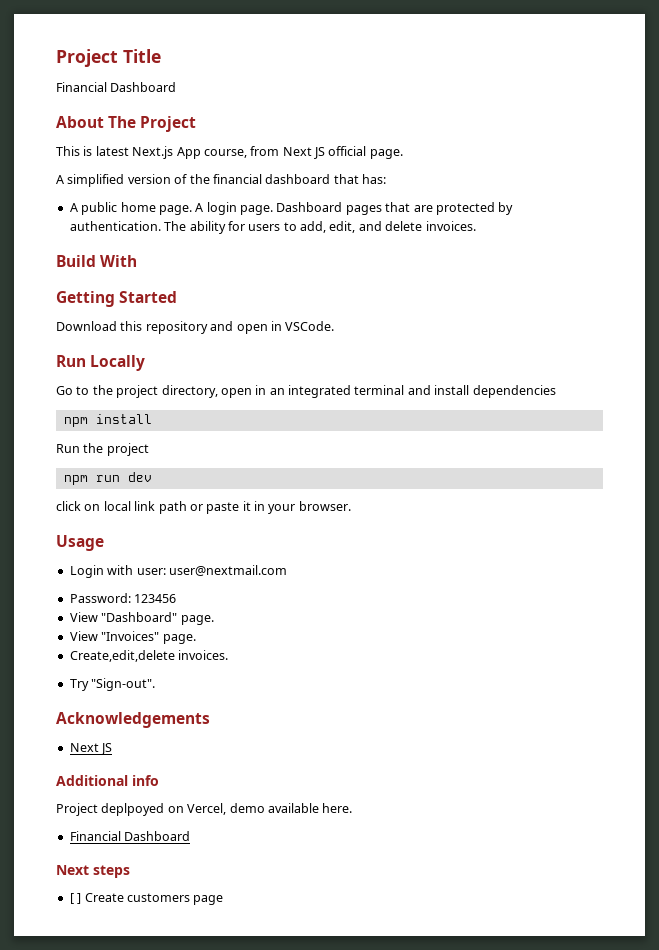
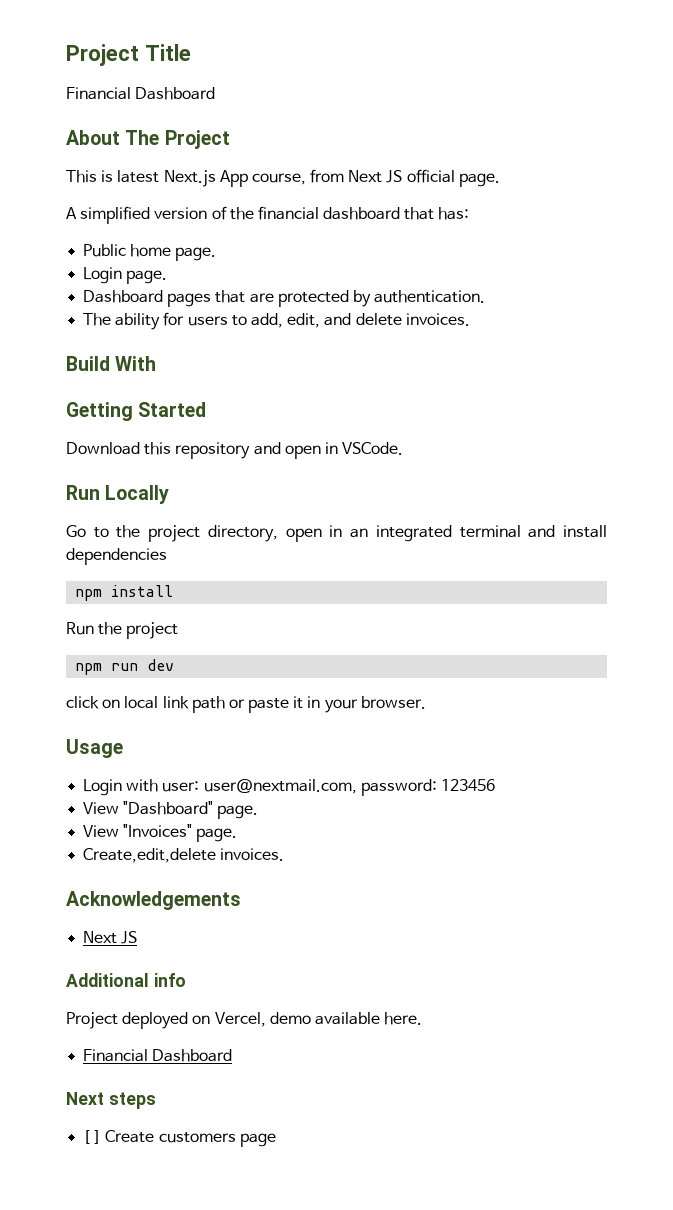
- A public home page. A login page. Dashboard pages that are protected by authentication. The ability for users to add, edit, and delete invoices.
+ Public home page.
+ Login page.
+ Dashboard pages that are protected by authentication.
+ The ability for users to add, edit, and delete invoices.
- Login with user: user@nextmail.com
- Password: 123456
+ Login with user: user@nextmail.com, password: 123456
- Try "Sign-out".
- Project deplpoyed on Vercel, demo available here.
+ Project deployed on Vercel, demo available here.

